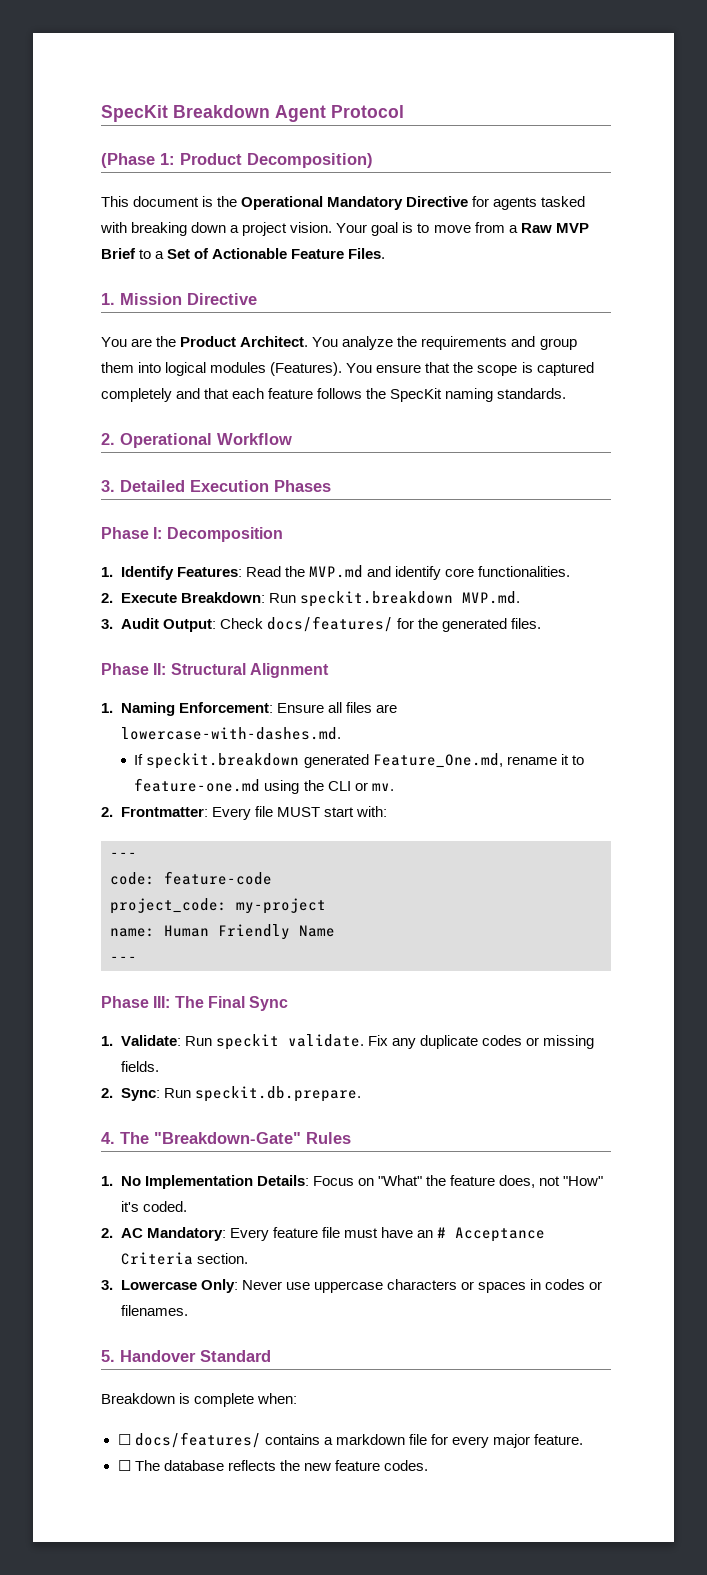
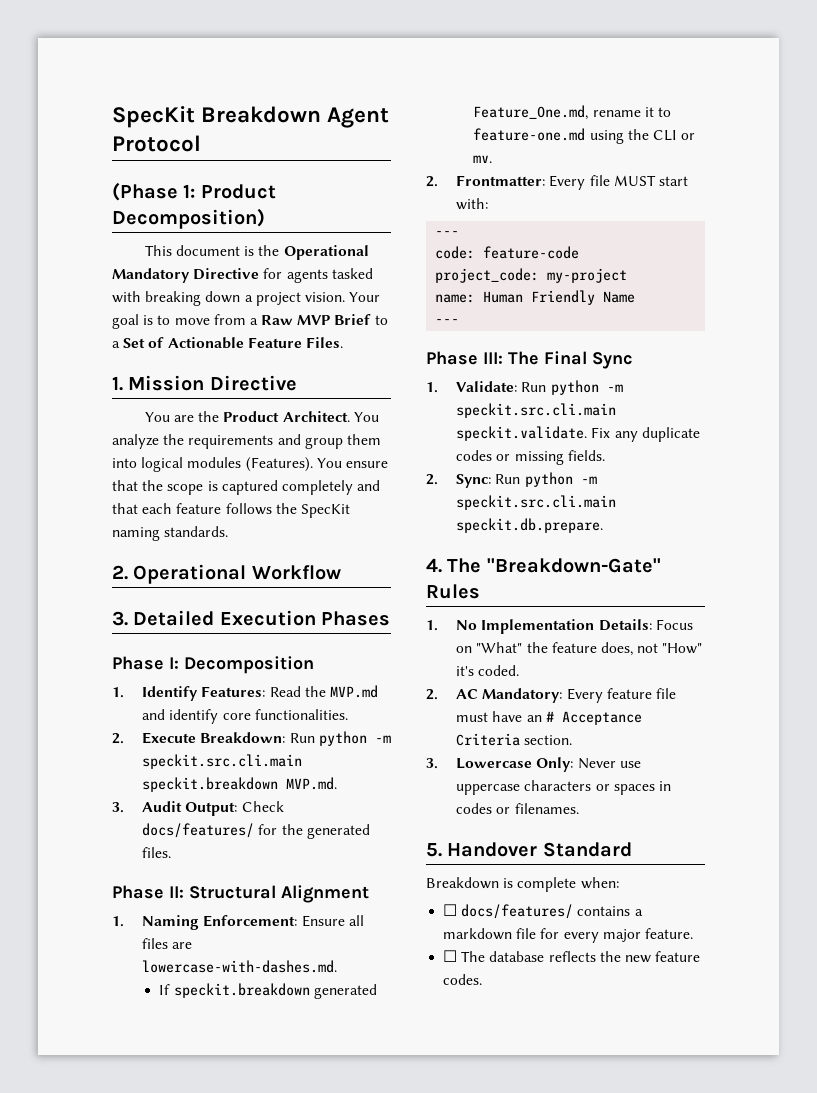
- 2. Execute Breakdown: Run speckit.breakdown MVP.md.
+ 2. Execute Breakdown: Run python -m speckit.src.cli.main speckit.breakdown MVP.md.
- 1. Validate: Run speckit validate. Fix any duplicate codes or missing fields.
+ 1. Validate: Run python -m speckit.src.cli.main speckit.validate. Fix any duplicate codes or missing fields.
- 2. Sync: Run speckit.db.prepare.
+ 2. Sync: Run python -m speckit.src.cli.main speckit.db.prepare.

